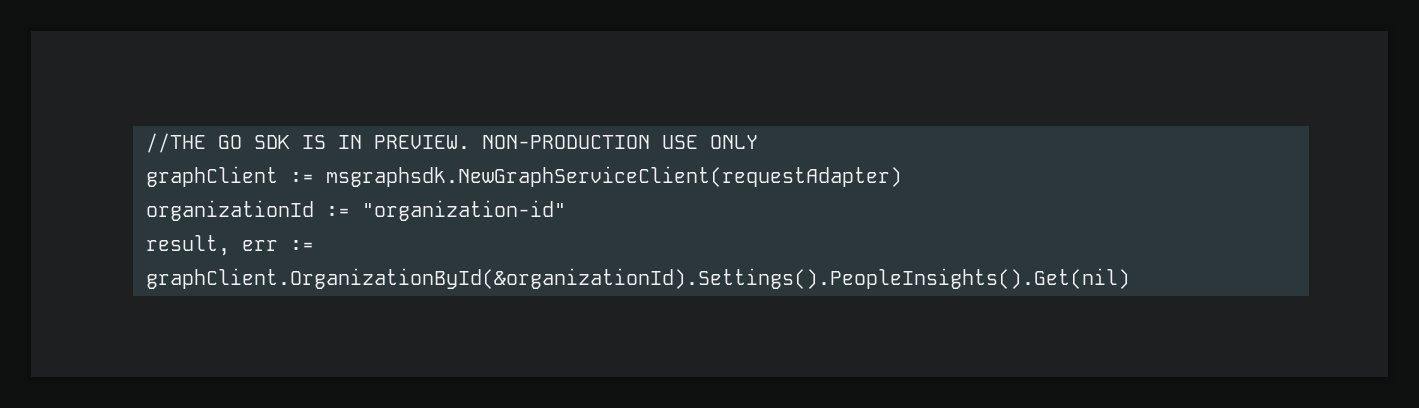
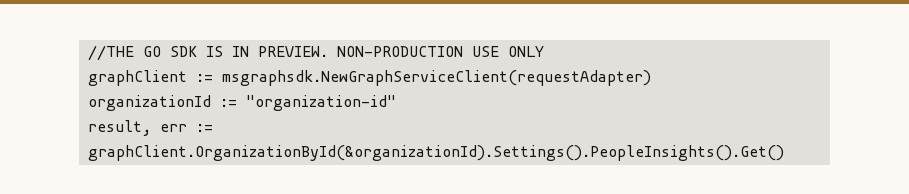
- result, err := graphClient.OrganizationById(&organizationId).Settings().PeopleInsights().Get(nil)
+ result, err := graphClient.OrganizationById(&organizationId).Settings().PeopleInsights().Get()

